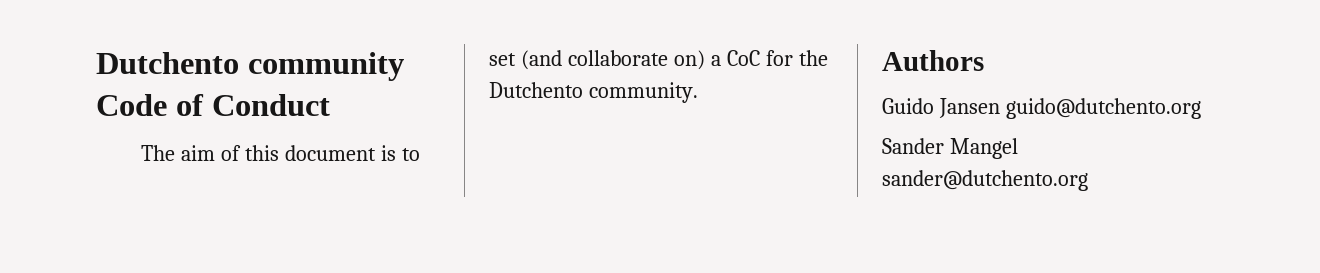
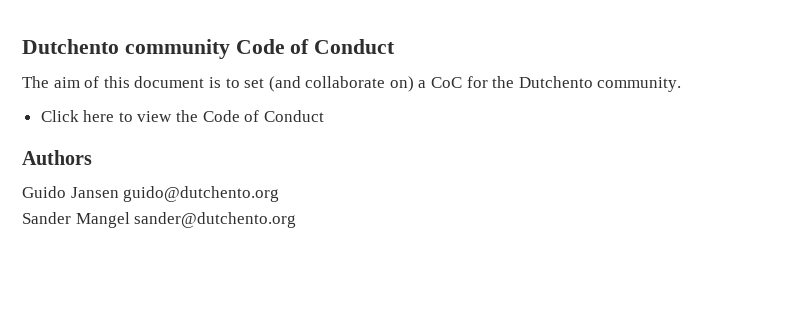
+ Click here to view the Code of Conduct

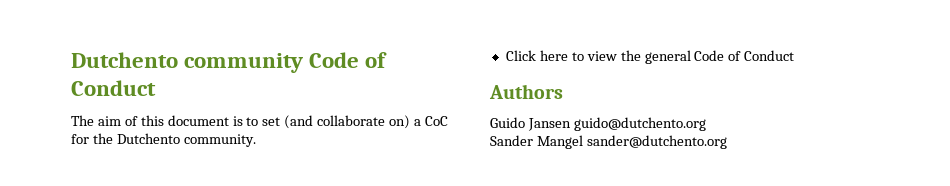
- Click here to view the Code of Conduct
+ Click here to view the general Code of Conduct

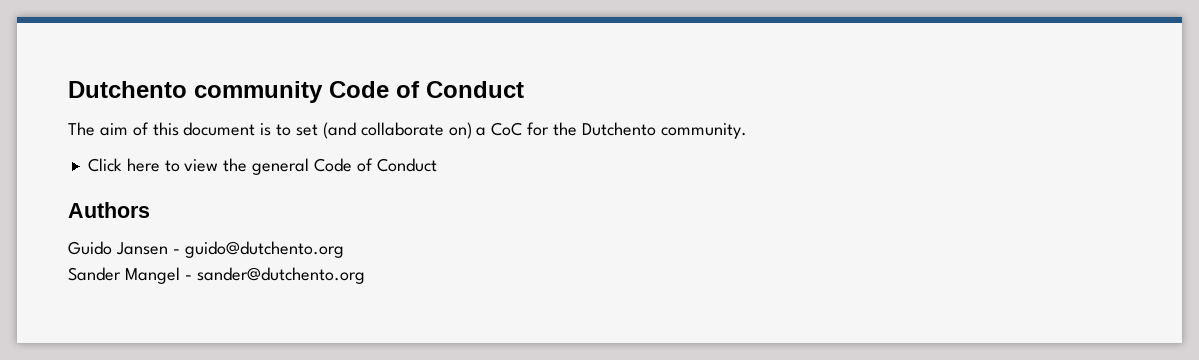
- Guido Jansen guido@dutchento.org
+ Guido Jansen - guido@dutchento.org
- Sander Mangel sander@dutchento.org
+ Sander Mangel - sander@dutchento.org

